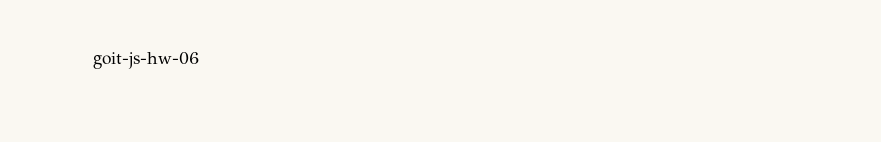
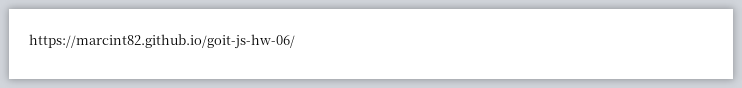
- goit-js-hw-06
+ https://marcint82.github.io/goit-js-hw-06/

